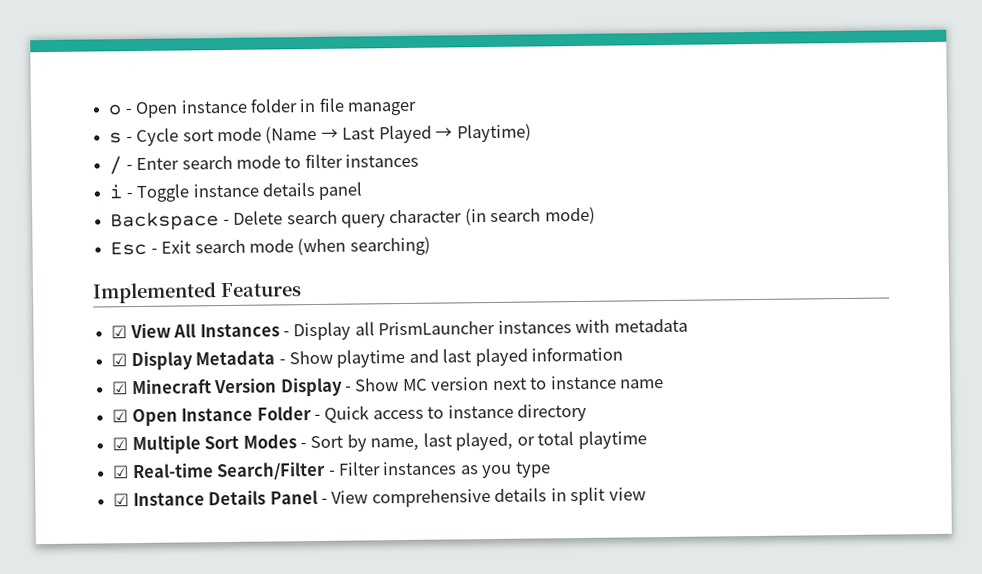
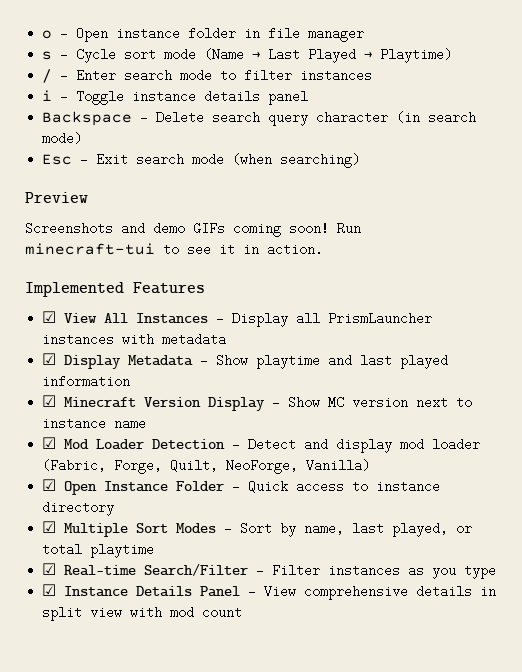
+ Preview
+ Screenshots and demo GIFs coming soon! Run minecraft-tui to see it in action.
+ ☑ Mod Loader Detection - Detect and display mod loader (Fabric, Forge, Quilt, NeoForge, Vanilla)
- ☑ Instance Details Panel - View comprehensive details in split view
+ ☑ Instance Details Panel - View comprehensive details in split view with mod count

